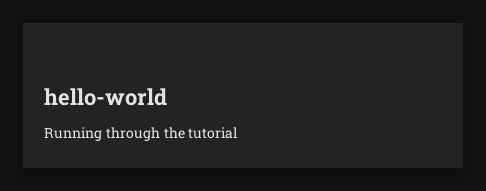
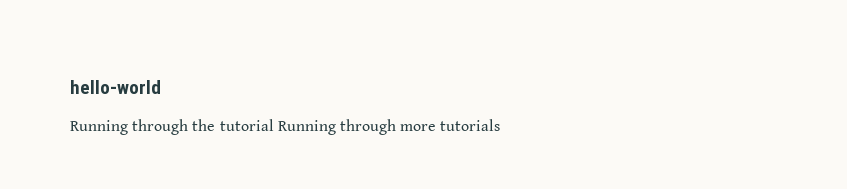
- Running through the tutorial
+ Running through the tutorial Running through more tutorials

